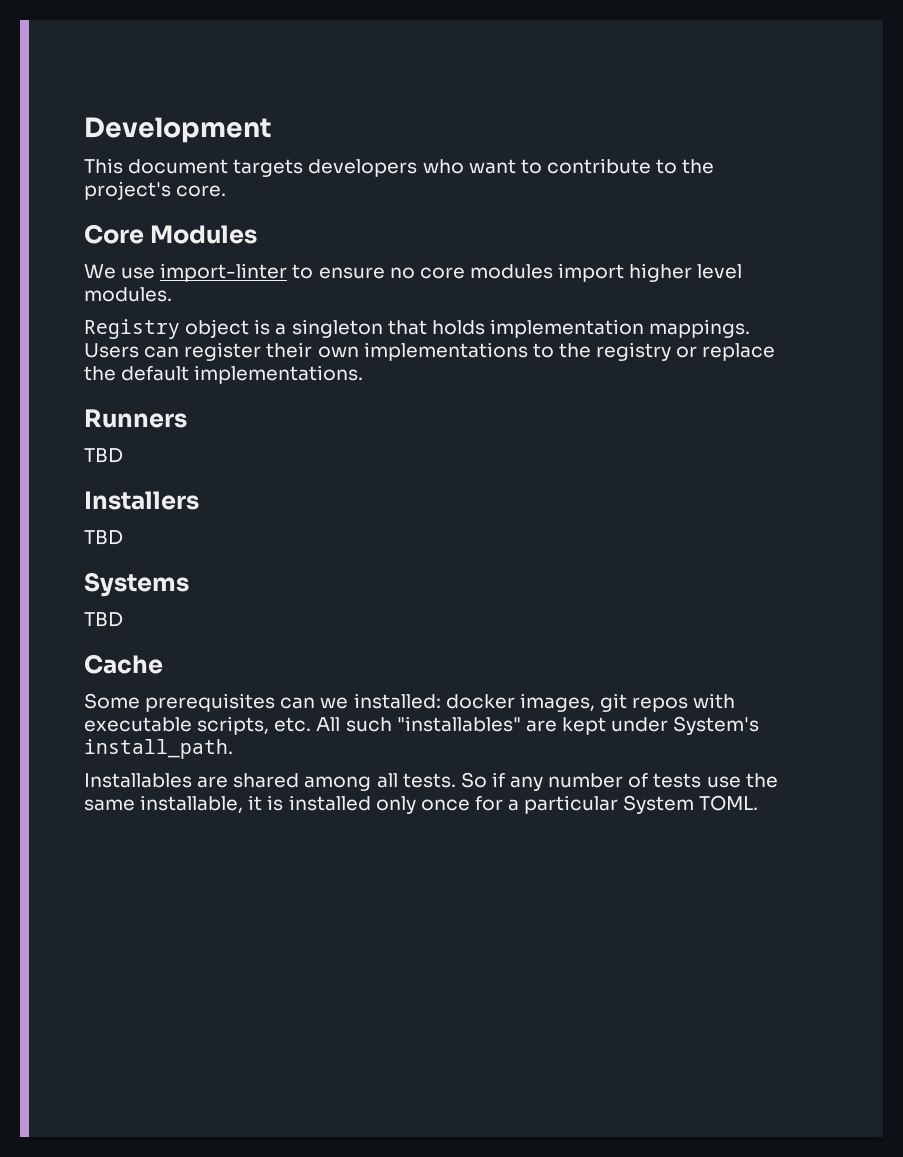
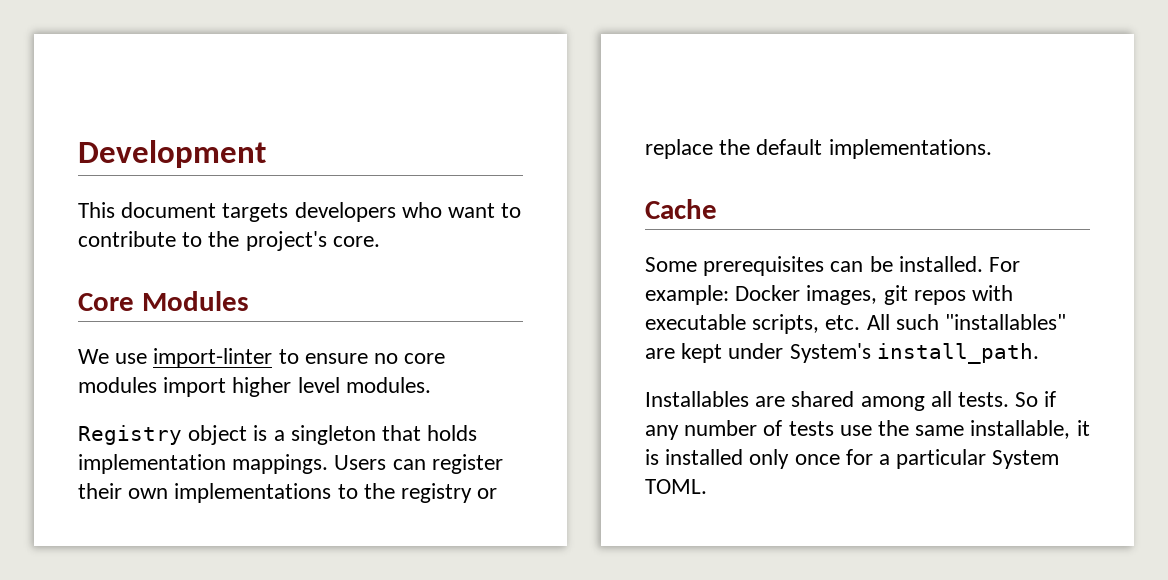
- Runners
- TBD
- Installers
- TBD
- Systems
- TBD
- Some prerequisites can we installed: docker images, git repos with executable scripts, etc. All such "installables" are kept under System's install_path.
+ Some prerequisites can be installed. For example: Docker images, git repos with executable scripts, etc. All such "installables" are kept under System's install_path.

